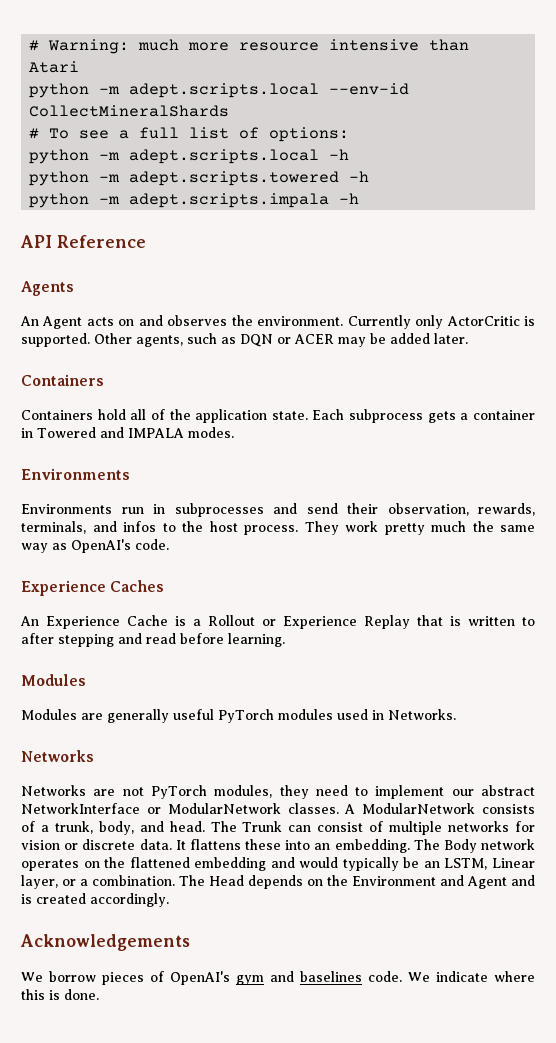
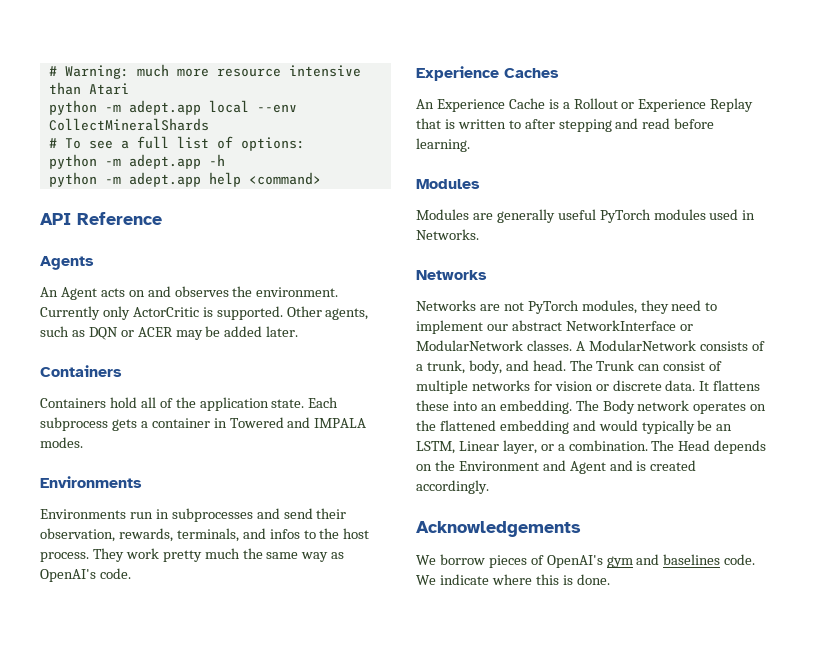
- python -m adept.scripts.local --env-id CollectMineralShards
+ python -m adept.app local --env CollectMineralShards
- python -m adept.scripts.local -h
- python -m adept.scripts.towered -h
- python -m adept.scripts.impala -h
+ python -m adept.app -h
+ python -m adept.app help <command>

